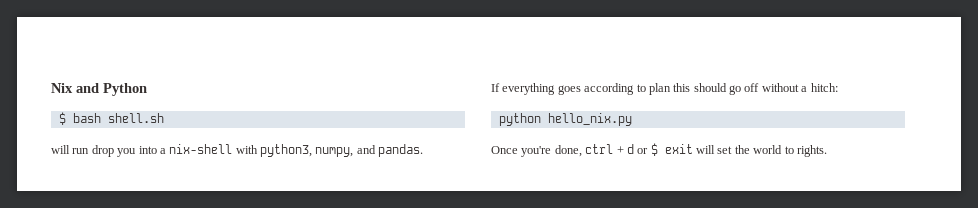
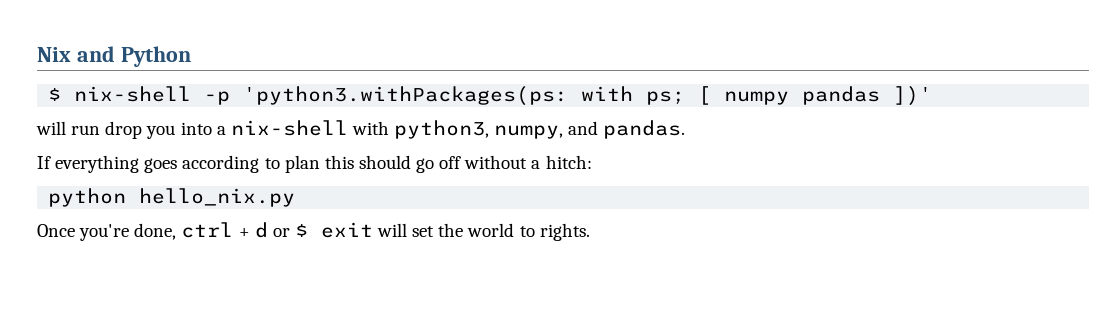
- $ bash shell.sh
+ $ nix-shell -p 'python3.withPackages(ps: with ps; [ numpy pandas ])'

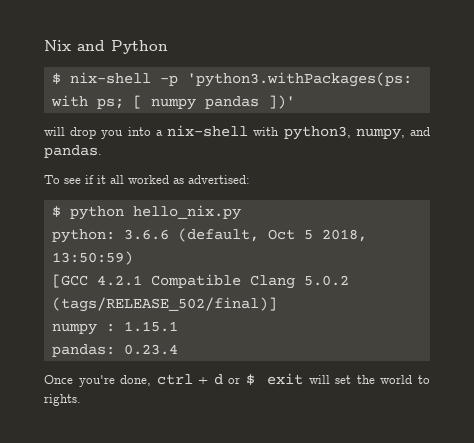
- will run drop you into a nix-shell with python3, numpy, and pandas.
+ will drop you into a nix-shell with python3, numpy, and pandas.
- If everything goes according to plan this should go off without a hitch:
- python hello_nix.py
+ To see if it all worked as advertised:
+ $ python hello_nix.py
+ python: 3.6.6 (default, Oct 5 2018, 13:50:59)
+ [GCC 4.2.1 Compatible Clang 5.0.2 (tags/RELEASE_502/final)]
+ numpy : 1.15.1
+ pandas: 0.23.4

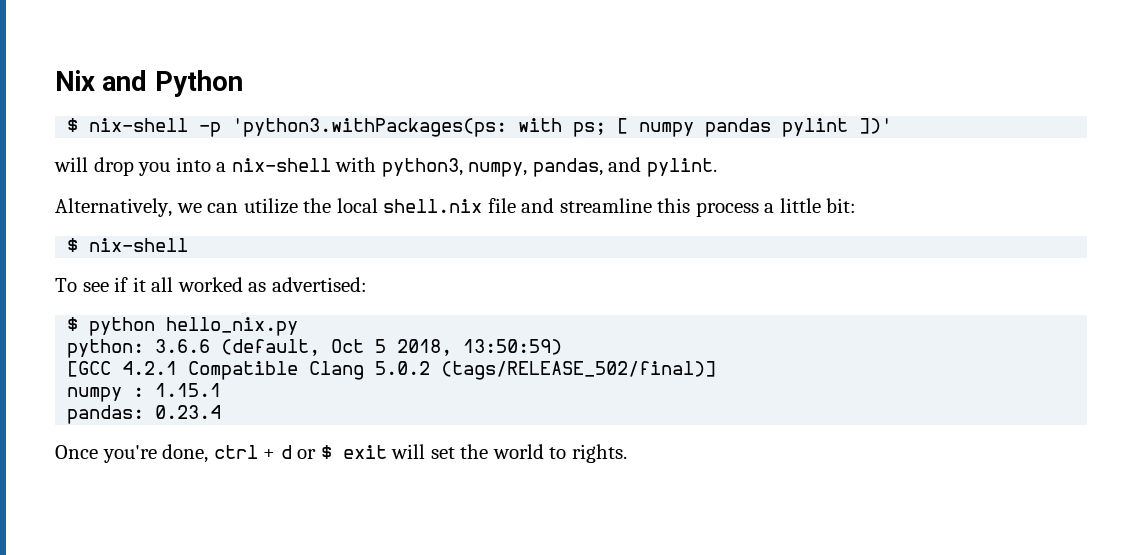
- $ nix-shell -p 'python3.withPackages(ps: with ps; [ numpy pandas ])'
+ $ nix-shell -p 'python3.withPackages(ps: with ps; [ numpy pandas pylint ])'
- will drop you into a nix-shell with python3, numpy, and pandas.
+ will drop you into a nix-shell with python3, numpy, pandas, and pylint.
+ Alternatively, we can utilize the local shell.nix file and streamline this process a little bit:
+ $ nix-shell

